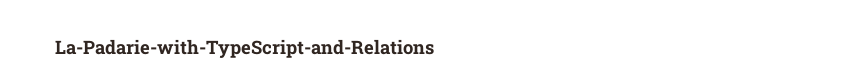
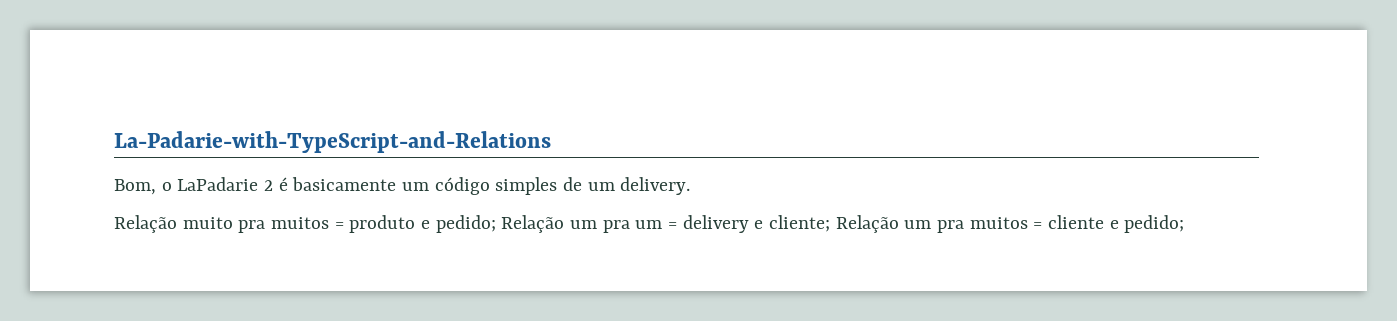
+ Bom, o LaPadarie 2 é basicamente um código simples de um delivery.
+ Relação muito pra muitos = produto e pedido; Relação um pra um = delivery e cliente; Relação um pra muitos = cliente e pedido;

